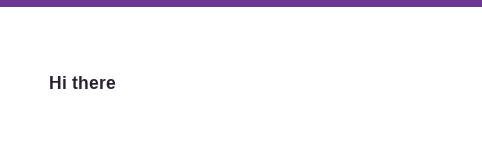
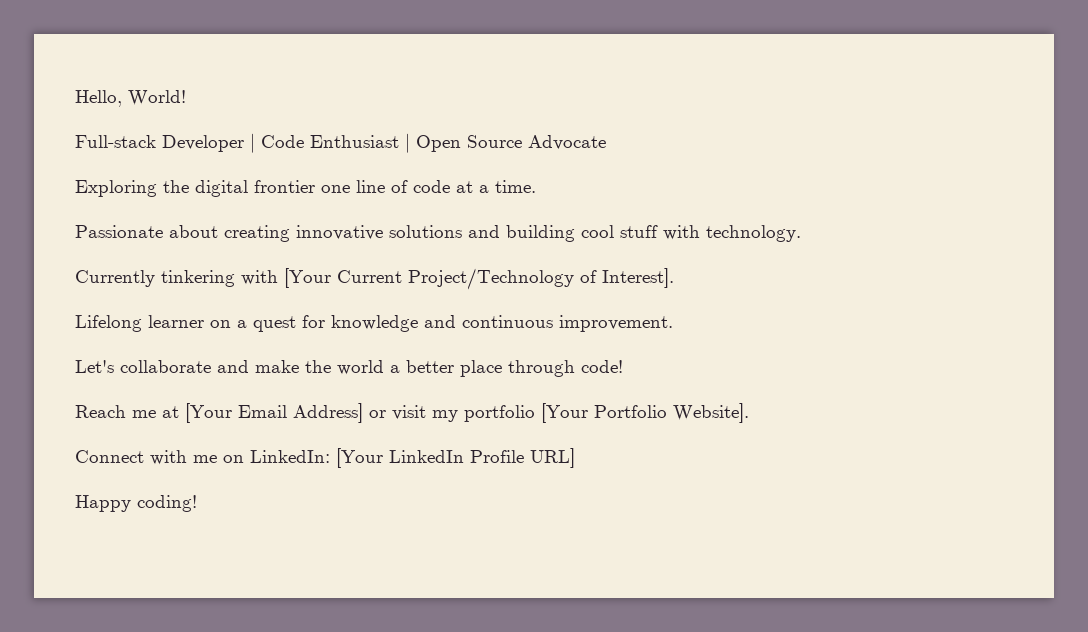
- Hi there
+ Hello, World!
+ Full-stack Developer | Code Enthusiast | Open Source Advocate
+ Exploring the digital frontier one line of code at a time.
+ Passionate about creating innovative solutions and building cool stuff with technology.
+ Currently tinkering with [Your Current Project/Technology of Interest].
+ Lifelong learner on a quest for knowledge and continuous improvement.
+ Let's collaborate and make the world a better place through code!
+ Reach me at [Your Email Address] or visit my portfolio [Your Portfolio Website].
+ Connect with me on LinkedIn: [Your LinkedIn Profile URL]
+ Happy coding!

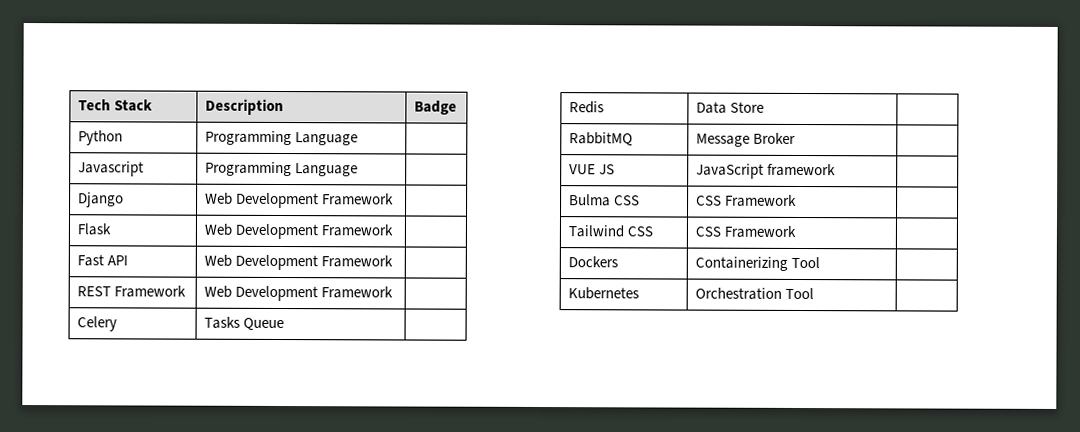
- Hello, World!
- Full-stack Developer | Code Enthusiast | Open Source Advocate
- Exploring the digital frontier one line of code at a time.
- Passionate about creating innovative solutions and building cool stuff with technology.
- Currently tinkering with [Your Current Project/Technology of Interest].
- Lifelong learner on a quest for knowledge and continuous improvement.
- Let's collaborate and make the world a better place through code!
- Reach me at [Your Email Address] or visit my portfolio [Your Portfolio Website].
- Connect with me on LinkedIn: [Your LinkedIn Profile URL]
- Happy coding!
+ Tech Stack | Description | Badge
+ Python | Programming Language |
+ Javascript | Programming Language |
+ Django | Web Development Framework |
+ Flask | Web Development Framework |
+ Fast API | Web Development Framework |
+ REST Framework | Web Development Framework |
+ Celery | Tasks Queue |
+ Redis | Data Store |
+ RabbitMQ | Message Broker |
+ VUE JS | JavaScript framework |
+ Bulma CSS | CSS Framework |
+ Tailwind CSS | CSS Framework |
+ Dockers | Containerizing Tool |
+ Kubernetes | Orchestration Tool |

